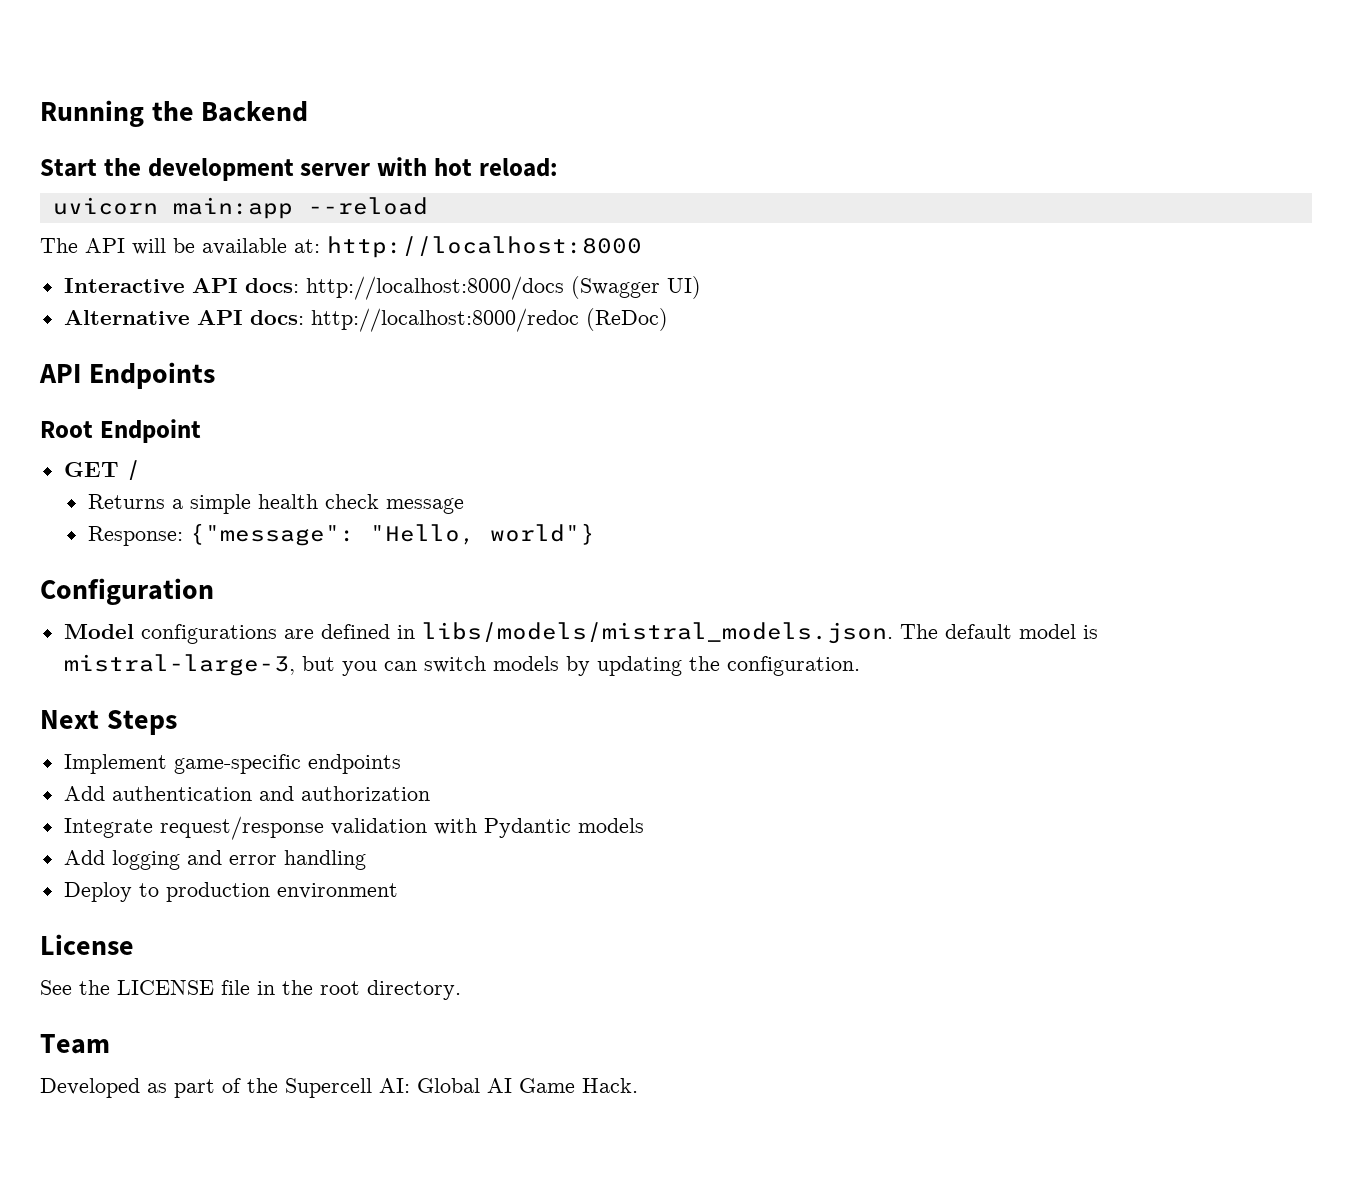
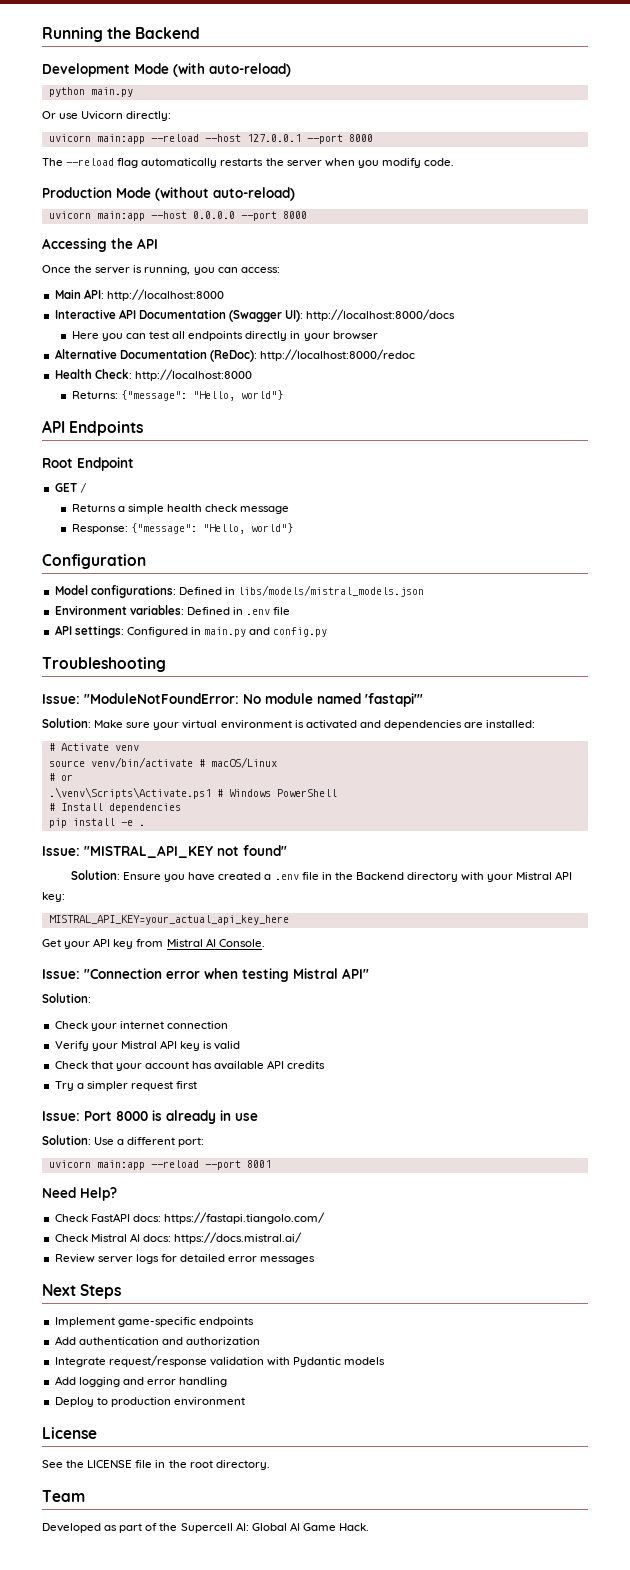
- Start the development server with hot reload:
- uvicorn main:app --reload
- The API will be available at: http://localhost:8000
- Interactive API docs: http://localhost:8000/docs (Swagger UI)
+ Development Mode (with auto-reload)
+ python main.py
+ Or use Uvicorn directly:
+ uvicorn main:app --reload --host 127.0.0.1 --port 8000
+ The --reload flag automatically restarts the server when you modify code.
+ Production Mode (without auto-reload)
+ uvicorn main:app --host 0.0.0.0 --port 8000
+ Accessing the API
+ Once the server is running, you can access:
+ Main API: http://localhost:8000
+ Interactive API Documentation (Swagger UI): http://localhost:8000/docs
+ Here you can test all endpoints directly in your browser
- Alternative API docs: http://localhost:8000/redoc (ReDoc)
+ Alternative Documentation (ReDoc): http://localhost:8000/redoc
+ Health Check: http://localhost:8000
+ Returns: {"message": "Hello, world"}
- Model configurations are defined in libs/models/mistral_models.json. The default model is mistral-large-3, but you can switch models by updating the configuration.
+ Model configurations: Defined in libs/models/mistral_models.json
+ Environment variables: Defined in .env file
+ API settings: Configured in main.py and config.py
+ Troubleshooting
+ Issue: "ModuleNotFoundError: No module named 'fastapi'"
+ Solution: Make sure your virtual environment is activated and dependencies are installed:
+ # Activate venv
+ source venv/bin/activate # macOS/Linux
+ # or
+ .\venv\Scripts\Activate.ps1 # Windows PowerShell
+ # Install dependencies
+ pip install -e .
+ Issue: "MISTRAL_API_KEY not found"
+ Solution: Ensure you have created a .env file in the Backend directory with your Mistral API key:
+ MISTRAL_API_KEY=your_actual_api_key_here
+ Get your API key from Mistral AI Console.
+ Issue: "Connection error when testing Mistral API"
+ Solution:
+ Check your internet connection
+ Verify your Mistral API key is valid
+ Check that your account has available API credits
+ Try a simpler request first
+ Issue: Port 8000 is already in use
+ Solution: Use a different port:
+ uvicorn main:app --reload --port 8001
+ Need Help?
+ Check FastAPI docs: https://fastapi.tiangolo.com/
+ Check Mistral AI docs: https://docs.mistral.ai/
+ Review server logs for detailed error messages

